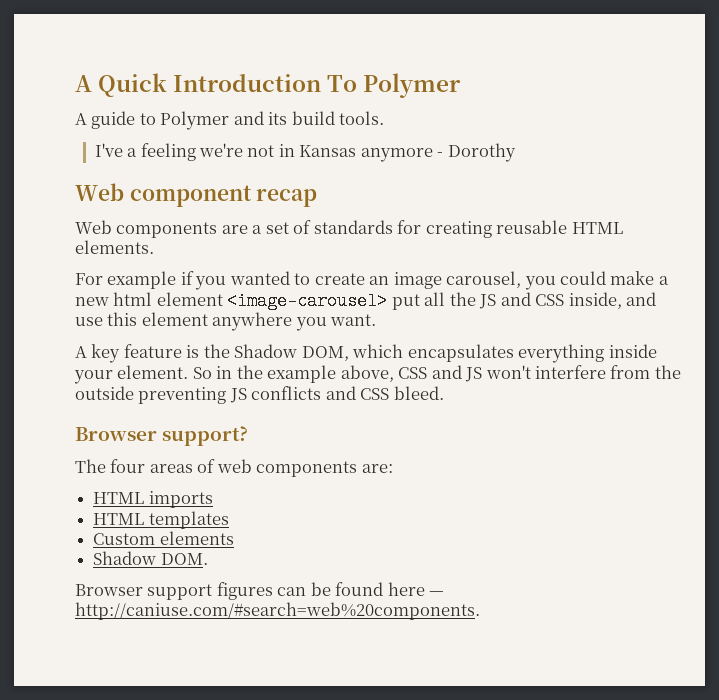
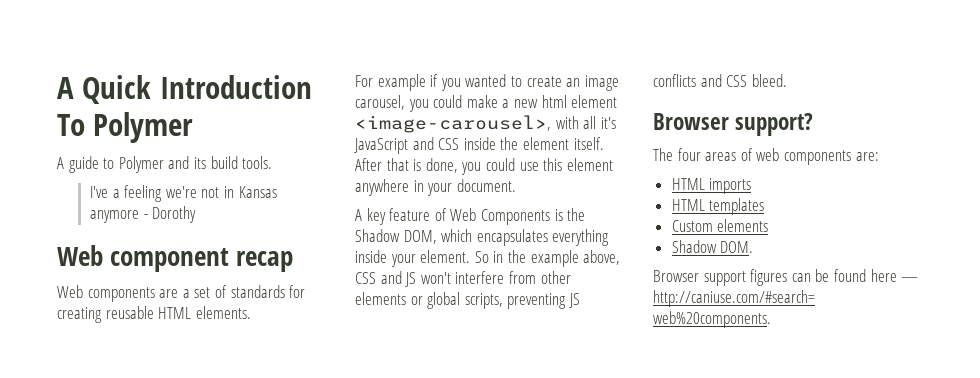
- For example if you wanted to create an image carousel, you could make a new html element <image-carousel> put all the JS and CSS inside, and use this element anywhere you want.
+ For example if you wanted to create an image carousel, you could make a new html element <image-carousel>, with all it's JavaScript and CSS inside the element itself. After that is done, you could use this element anywhere in your document.
- A key feature is the Shadow DOM, which encapsulates everything inside your element.
+ A key feature of Web Components is the Shadow DOM, which encapsulates everything inside your element.
- So in the example above, CSS and JS won't interfere from the outside preventing JS conflicts and CSS bleed.
+ So in the example above, CSS and JS won't interfere from other elements or global scripts, preventing JS conflicts and CSS bleed.

